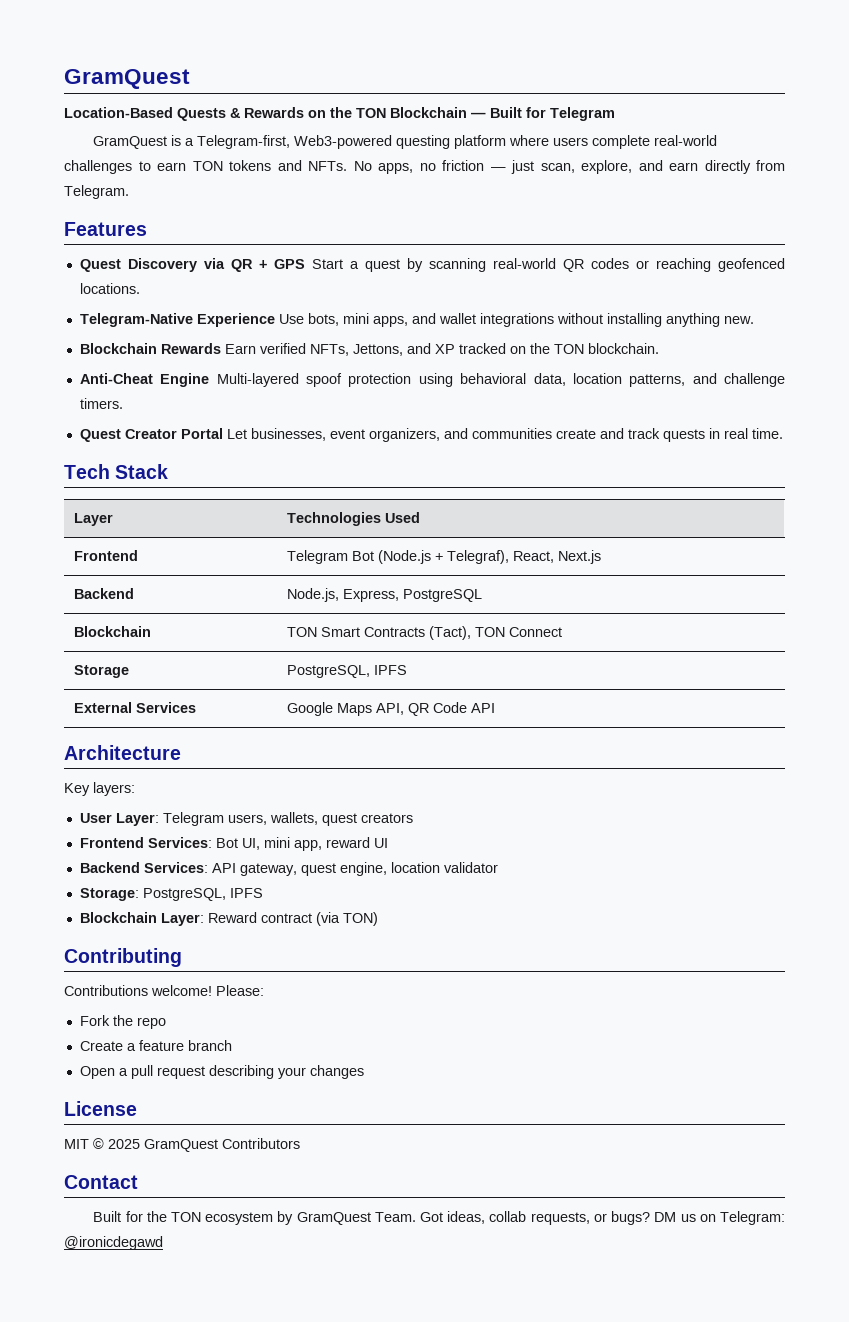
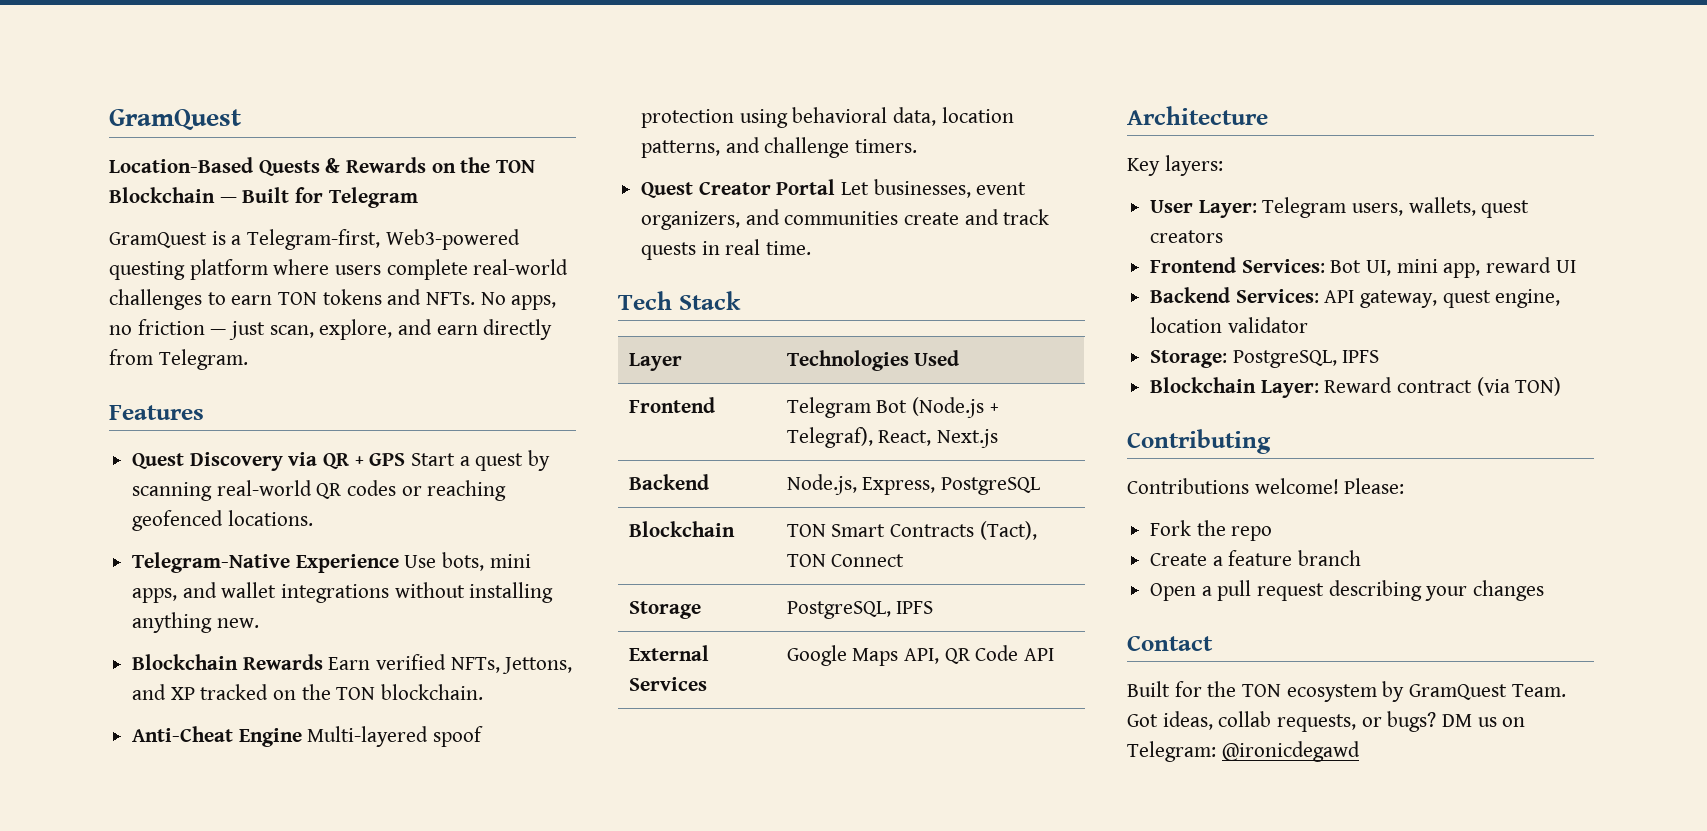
- License
- MIT © 2025 GramQuest Contributors

